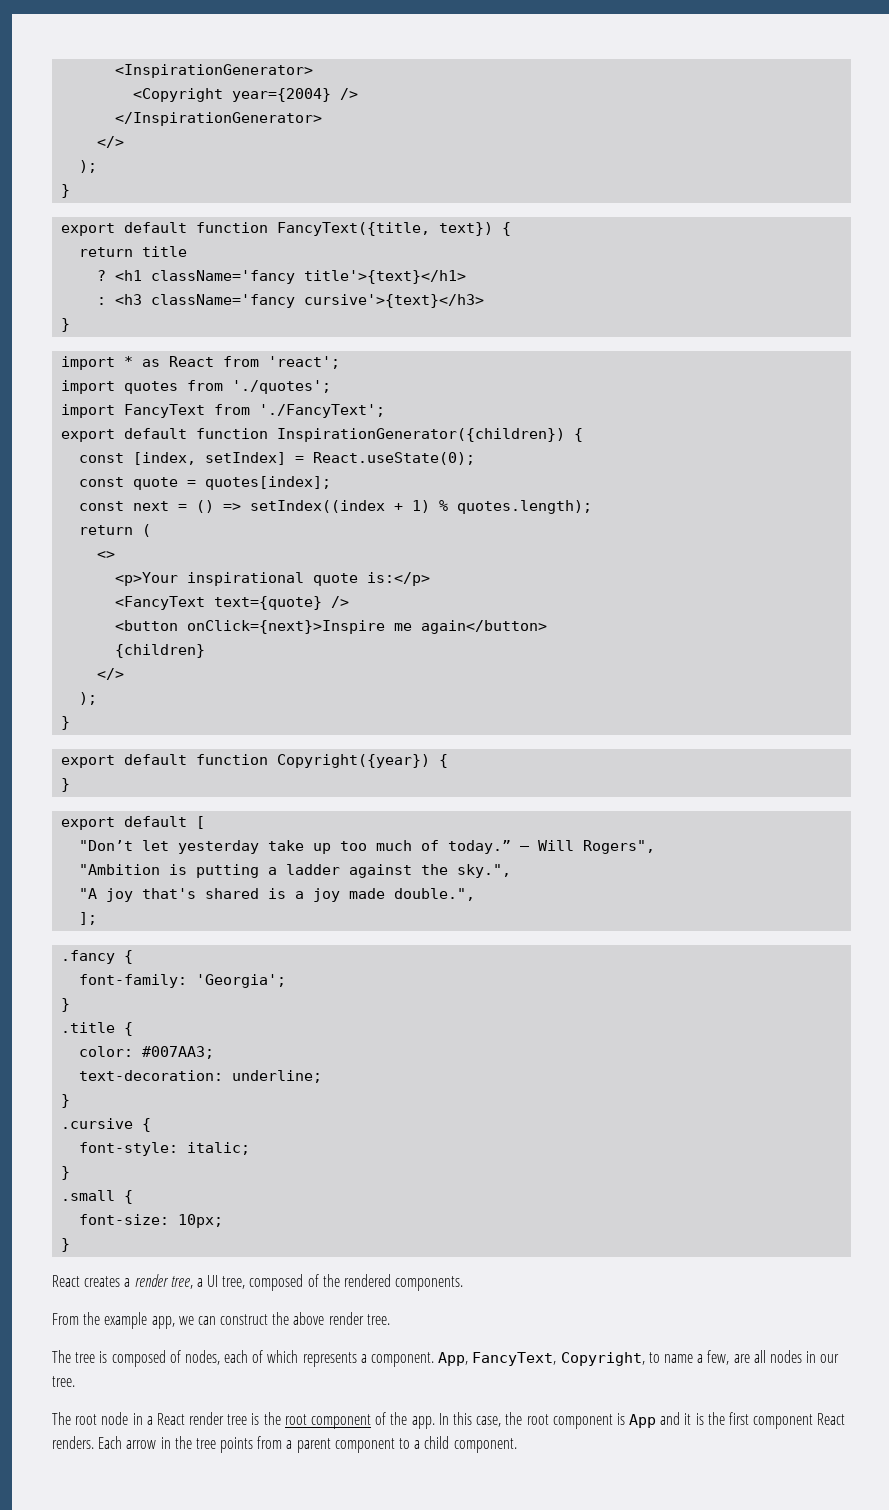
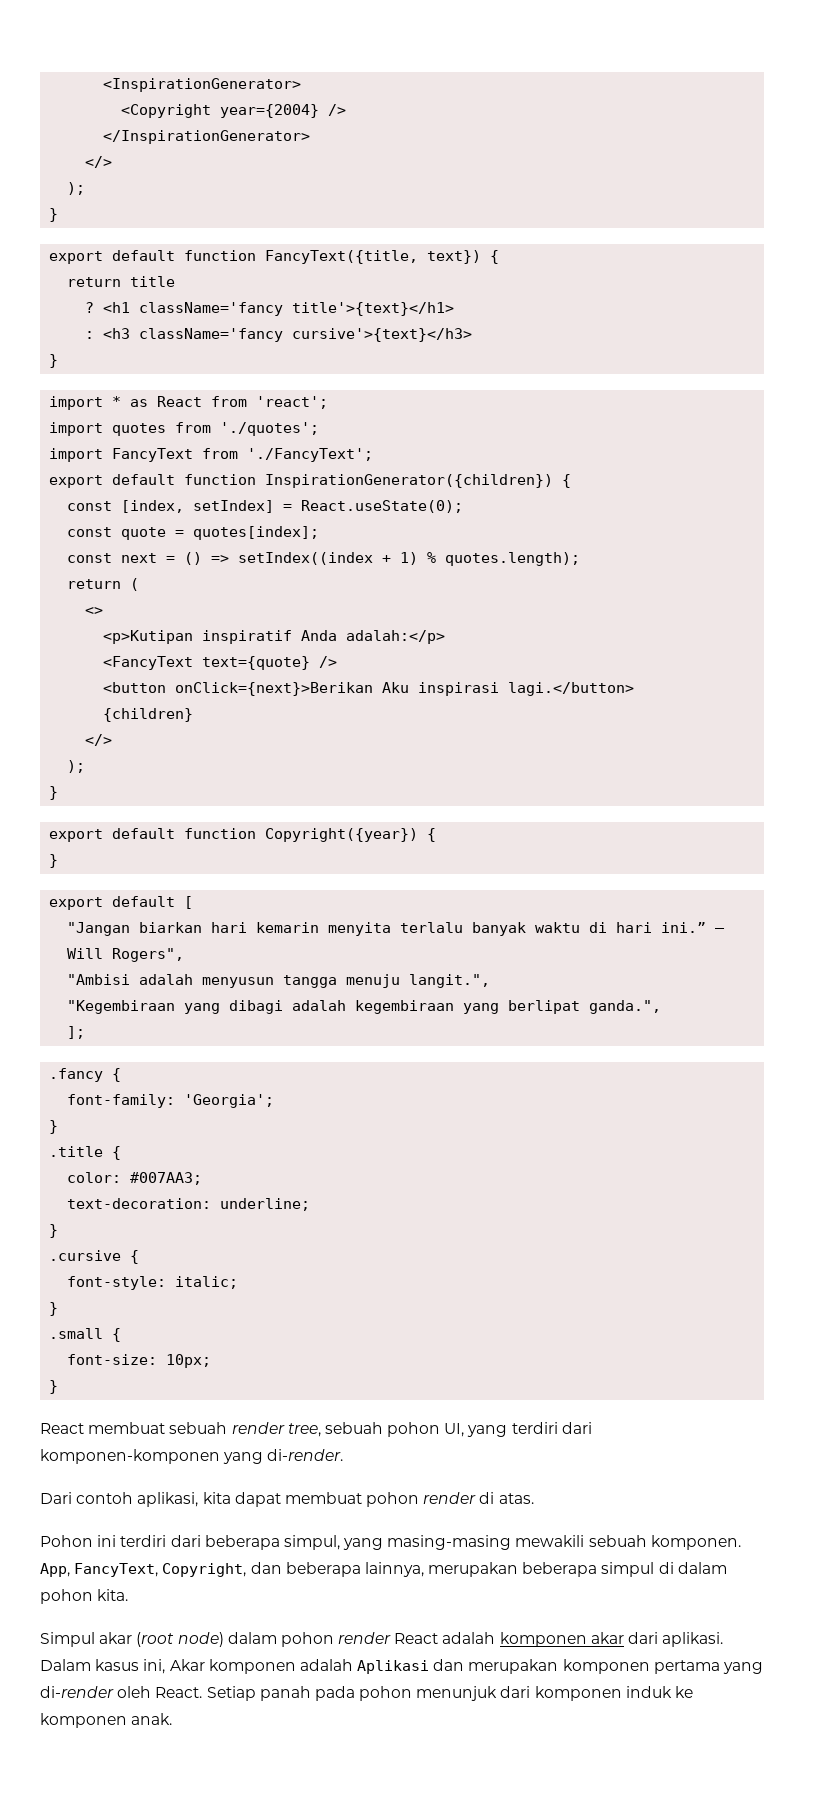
- <p>Your inspirational quote is:</p>
+ <p>Kutipan inspiratif Anda adalah:</p>
- <button onClick={next}>Inspire me again</button>
+ <button onClick={next}>Berikan Aku inspirasi lagi.</button>
- "Don’t let yesterday take up too much of today.” — Will Rogers",
- "Ambition is putting a ladder against the sky.",
- "A joy that's shared is a joy made double.",
+ "Jangan biarkan hari kemarin menyita terlalu banyak waktu di hari ini.” — Will Rogers",
+ "Ambisi adalah menyusun tangga menuju langit.",
+ "Kegembiraan yang dibagi adalah kegembiraan yang berlipat ganda.",
- React creates a render tree, a UI tree, composed of the rendered components.
- From the example app, we can construct the above render tree.
- The tree is composed of nodes, each of which represents a component. App, FancyText, Copyright, to name a few, are all nodes in our tree.
- The root node in a React render tree is the root component of the app. In this case, the root component is App and it is the first component React renders. Each arrow in the tree points from a parent component to a child component.
+ React membuat sebuah render tree, sebuah pohon UI, yang terdiri dari komponen-komponen yang di-render.
+ Dari contoh aplikasi, kita dapat membuat pohon render di atas.
+ Pohon ini terdiri dari beberapa simpul, yang masing-masing mewakili sebuah komponen. App, FancyText, Copyright, dan beberapa lainnya, merupakan beberapa simpul di dalam pohon kita.
+ Simpul akar (root node) dalam pohon render React adalah komponen akar dari aplikasi. Dalam kasus ini, Akar komponen adalah Aplikasi dan merupakan komponen pertama yang di-render oleh React. Setiap panah pada pohon menunjuk dari komponen induk ke komponen anak.

